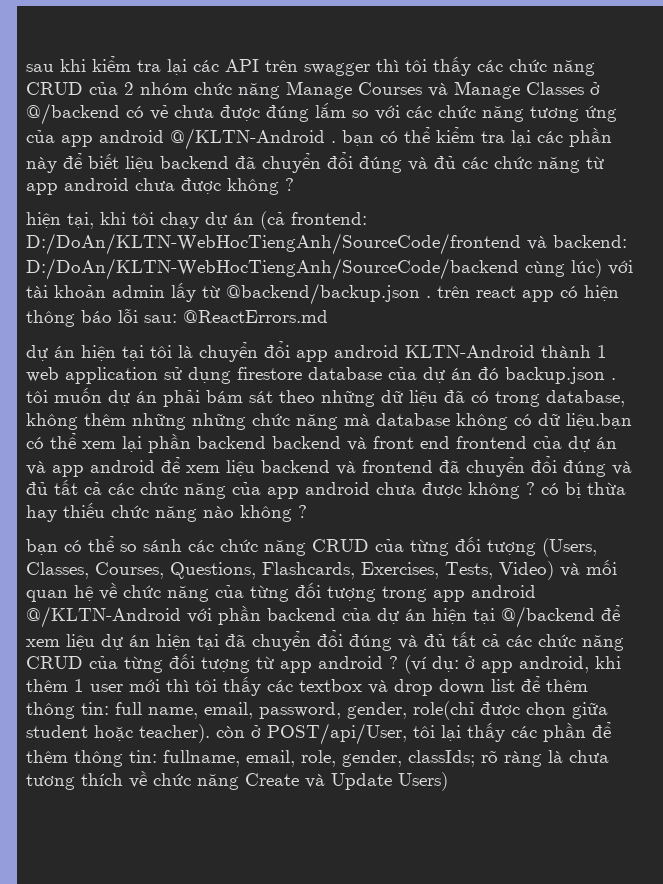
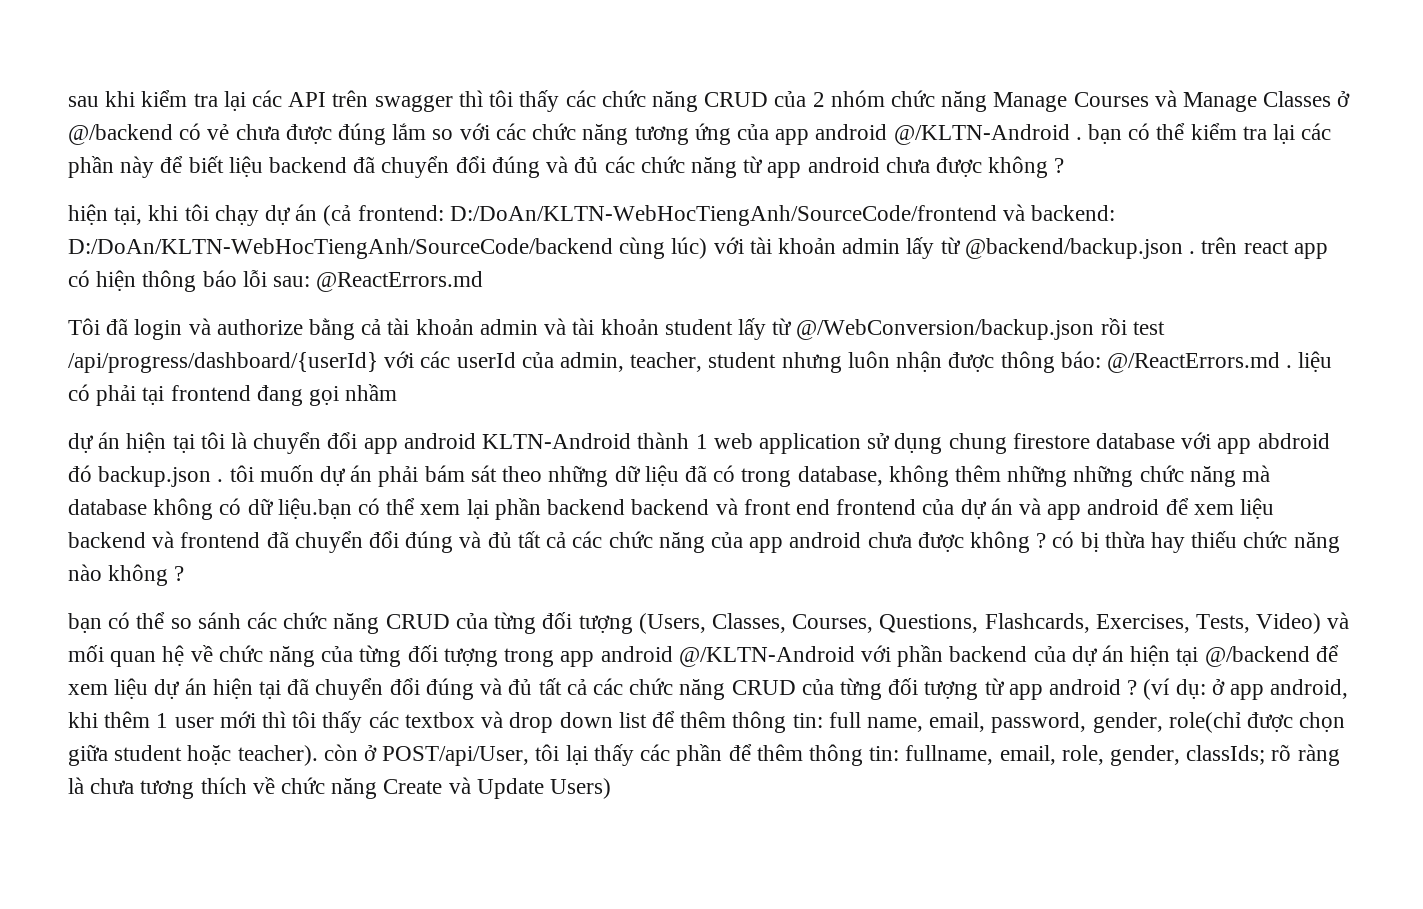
+ Tôi đã login và authorize bằng cả tài khoản admin và tài khoản student lấy từ @/WebConversion/backup.json rồi test /api/progress/dashboard/{userId} với các userId của admin, teacher, student nhưng luôn nhận được thông báo: @/ReactErrors.md . liệu có phải tại frontend đang gọi nhầm
- dự án hiện tại tôi là chuyển đổi app android KLTN-Android thành 1 web application sử dụng firestore database của dự án đó backup.json . tôi muốn dự án phải bám sát theo những dữ liệu đã có trong database, không thêm những những chức năng mà database không có dữ liệu.bạn có thể xem lại phần backend backend và front end frontend của dự án và app android để xem liệu backend và frontend đã chuyển đổi đúng và đủ tất cả các chức năng của app android chưa được không ? có bị thừa hay thiếu chức năng nào không ?
+ dự án hiện tại tôi là chuyển đổi app android KLTN-Android thành 1 web application sử dụng chung firestore database với app abdroid đó backup.json . tôi muốn dự án phải bám sát theo những dữ liệu đã có trong database, không thêm những những chức năng mà database không có dữ liệu.bạn có thể xem lại phần backend backend và front end frontend của dự án và app android để xem liệu backend và frontend đã chuyển đổi đúng và đủ tất cả các chức năng của app android chưa được không ? có bị thừa hay thiếu chức năng nào không ?

